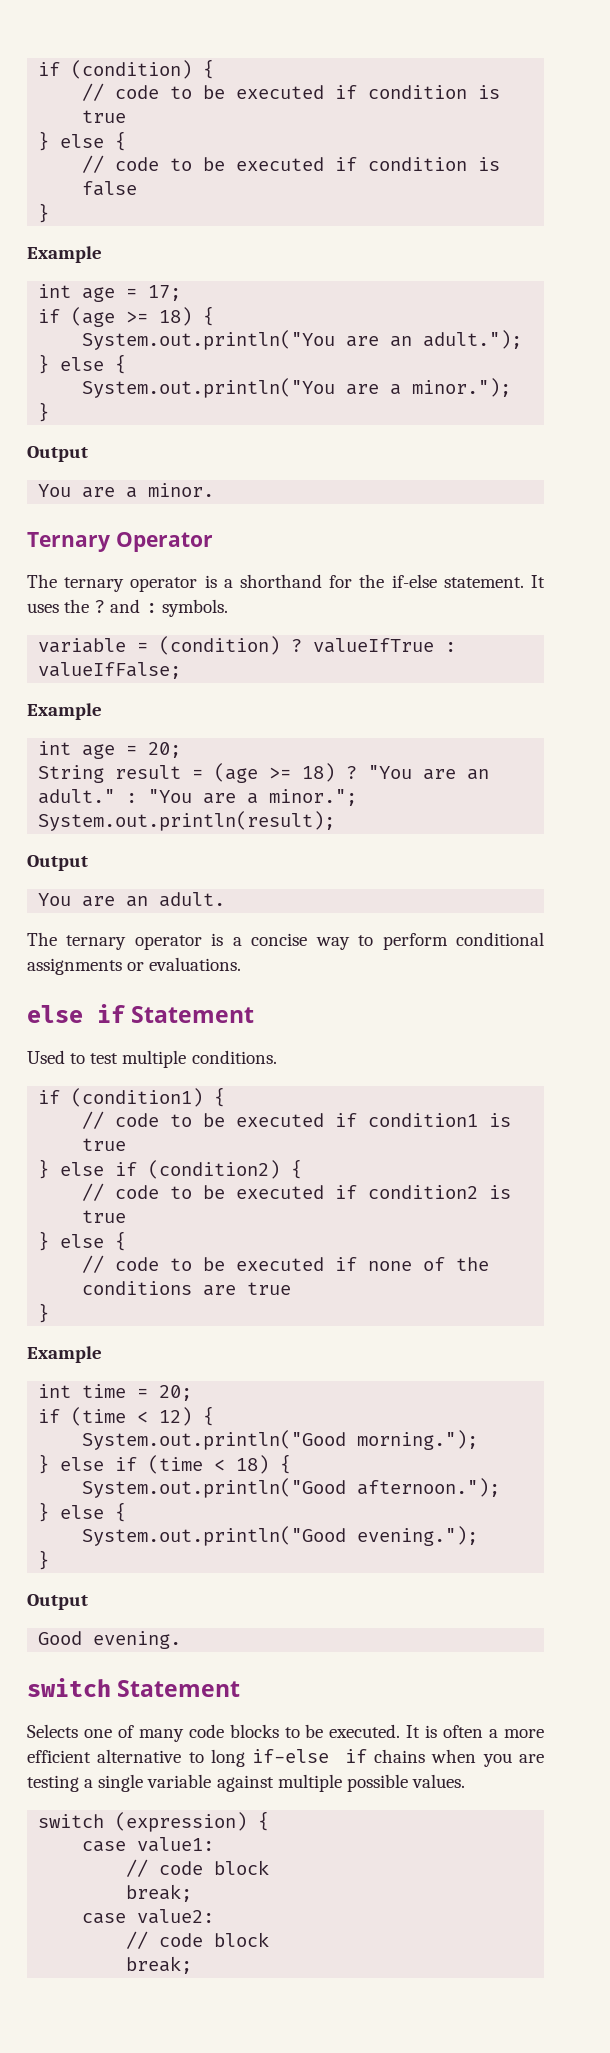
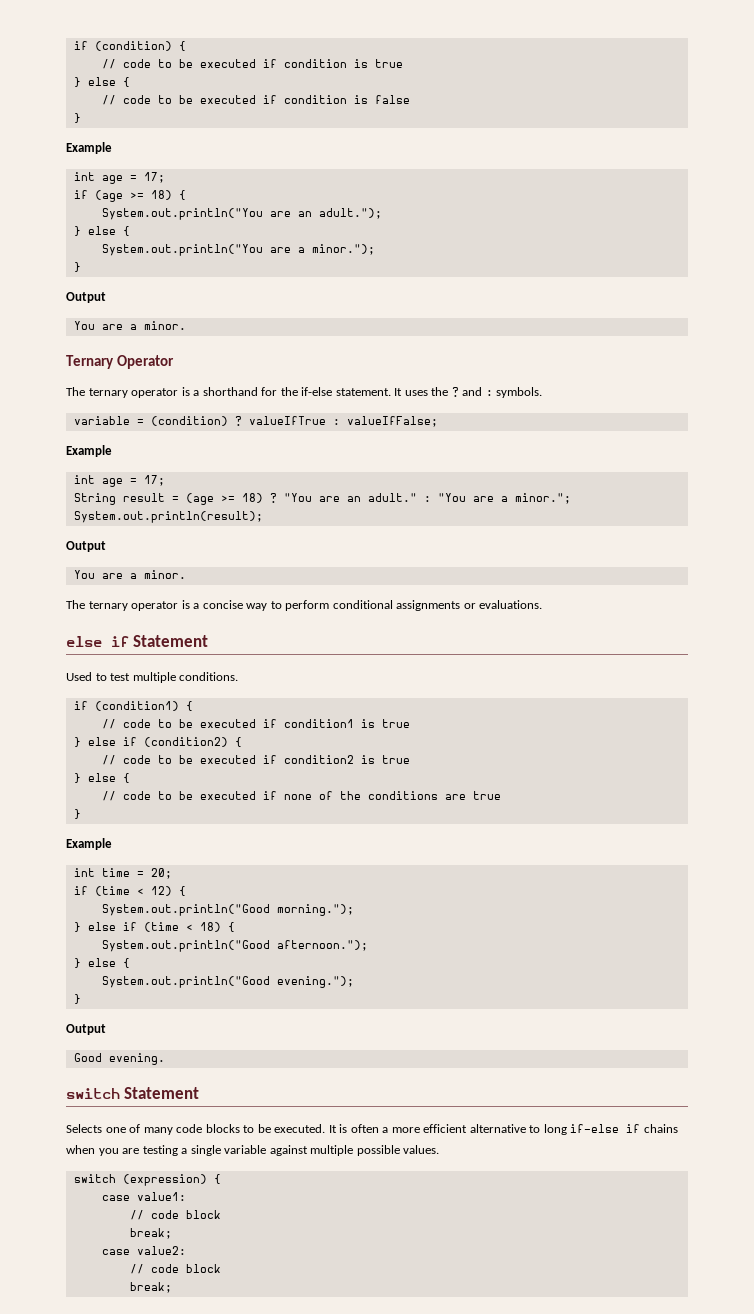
  variable = (condition) ? valueIfTrue : valueIfFalse;
  Example
- int age = 20;
+ int age = 17;
  System.out.println(result);
  Output
- You are an adult.
+ You are a minor.

